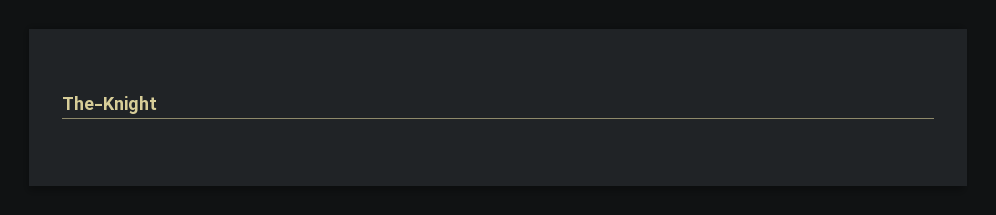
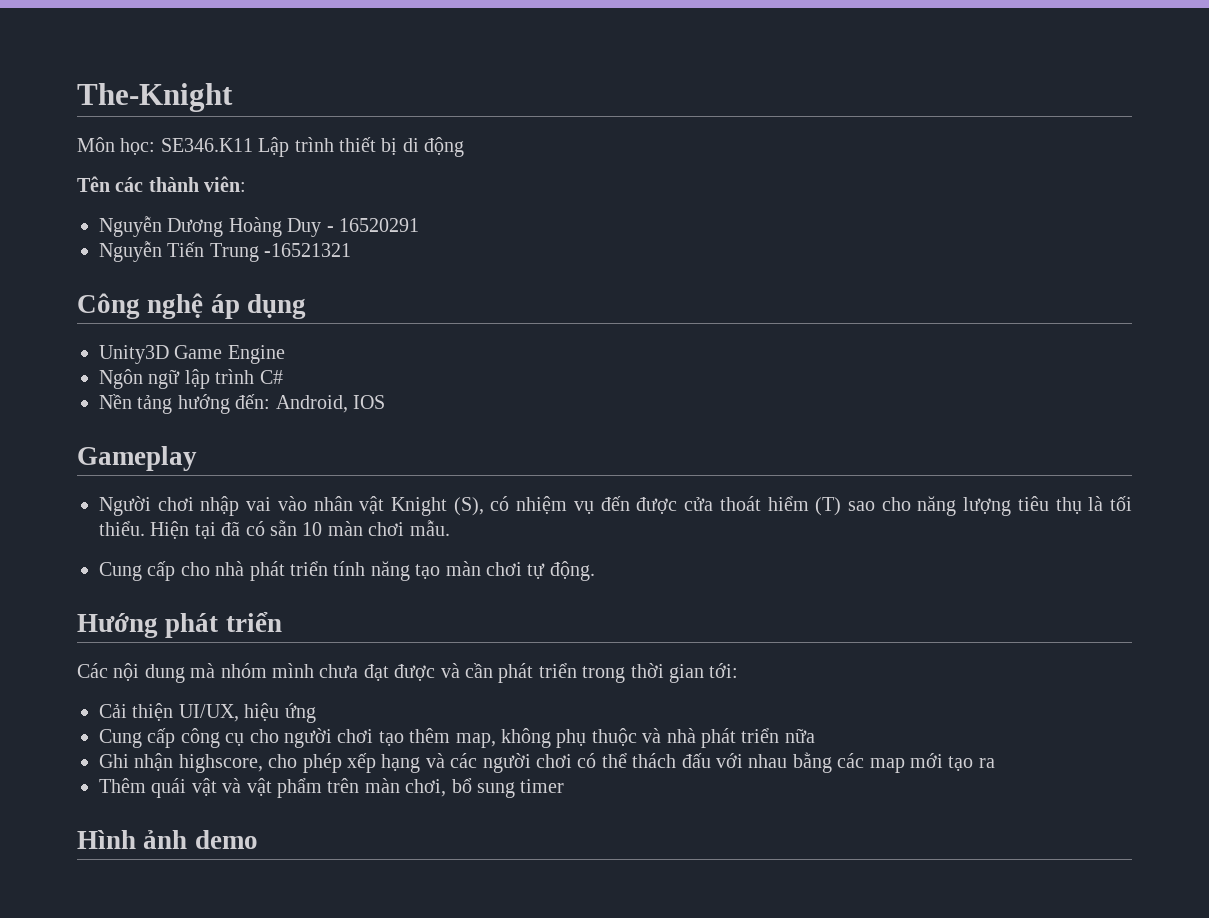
+ Môn học: SE346.K11 Lập trình thiết bị di động
+ Tên các thành viên:
+ Nguyễn Dương Hoàng Duy - 16520291
+ Nguyễn Tiến Trung -16521321
+ Công nghệ áp dụng
+ Unity3D Game Engine
+ Ngôn ngữ lập trình C#
+ Nền tảng hướng đến: Android, IOS
+ Gameplay
+ Người chơi nhập vai vào nhân vật Knight (S), có nhiệm vụ đến được cửa thoát hiểm (T) sao cho năng lượng tiêu thụ là tối thiểu. Hiện tại đã có sẵn 10 màn chơi mẫu.
+ Cung cấp cho nhà phát triển tính năng tạo màn chơi tự động.
+ Hướng phát triển
+ Các nội dung mà nhóm mình chưa đạt được và cần phát triển trong thời gian tới:
+ Cải thiện UI/UX, hiệu ứng
+ Cung cấp công cụ cho người chơi tạo thêm map, không phụ thuộc và nhà phát triển nữa
+ Ghi nhận highscore, cho phép xếp hạng và các người chơi có thể thách đấu với nhau bằng các map mới tạo ra
+ Thêm quái vật và vật phẩm trên màn chơi, bổ sung timer
+ Hình ảnh demo

